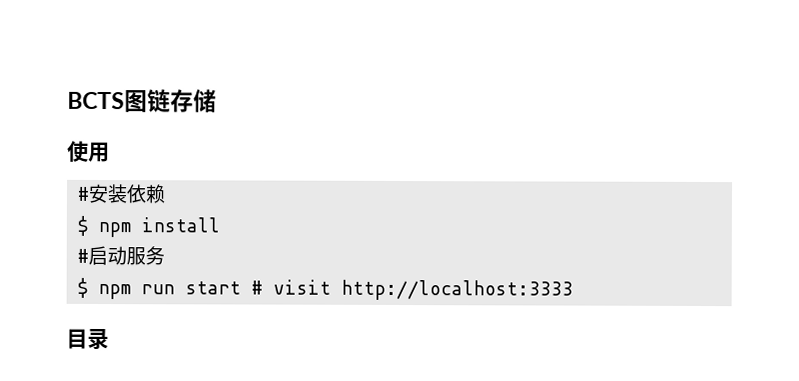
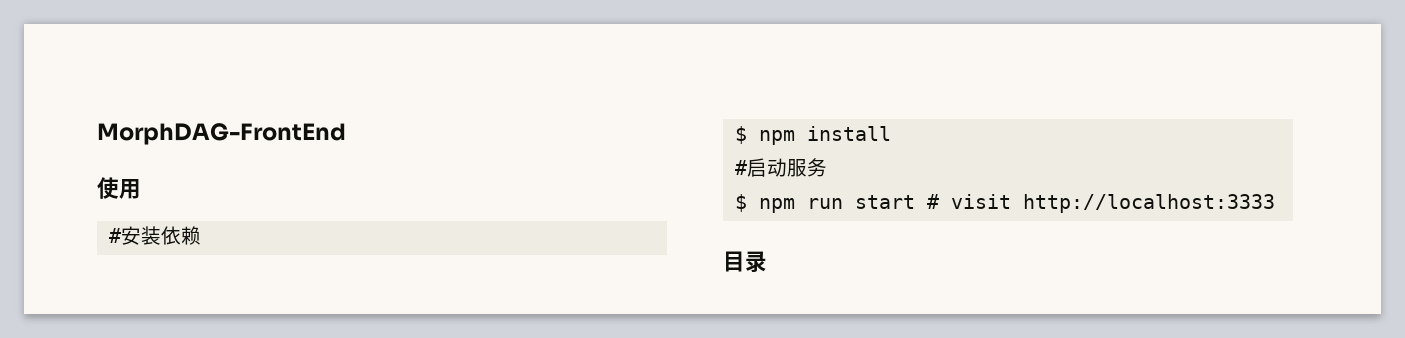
- BCTS图链存储
+ MorphDAG-FrontEnd

